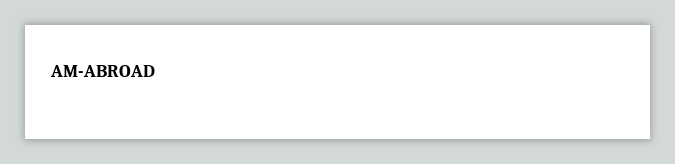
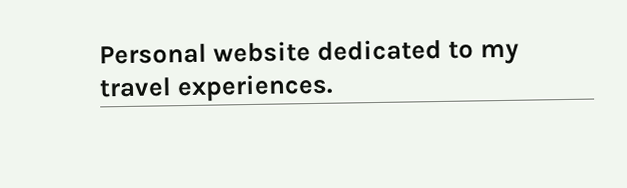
- AM-ABROAD
+ Personal website dedicated to my travel experiences.

